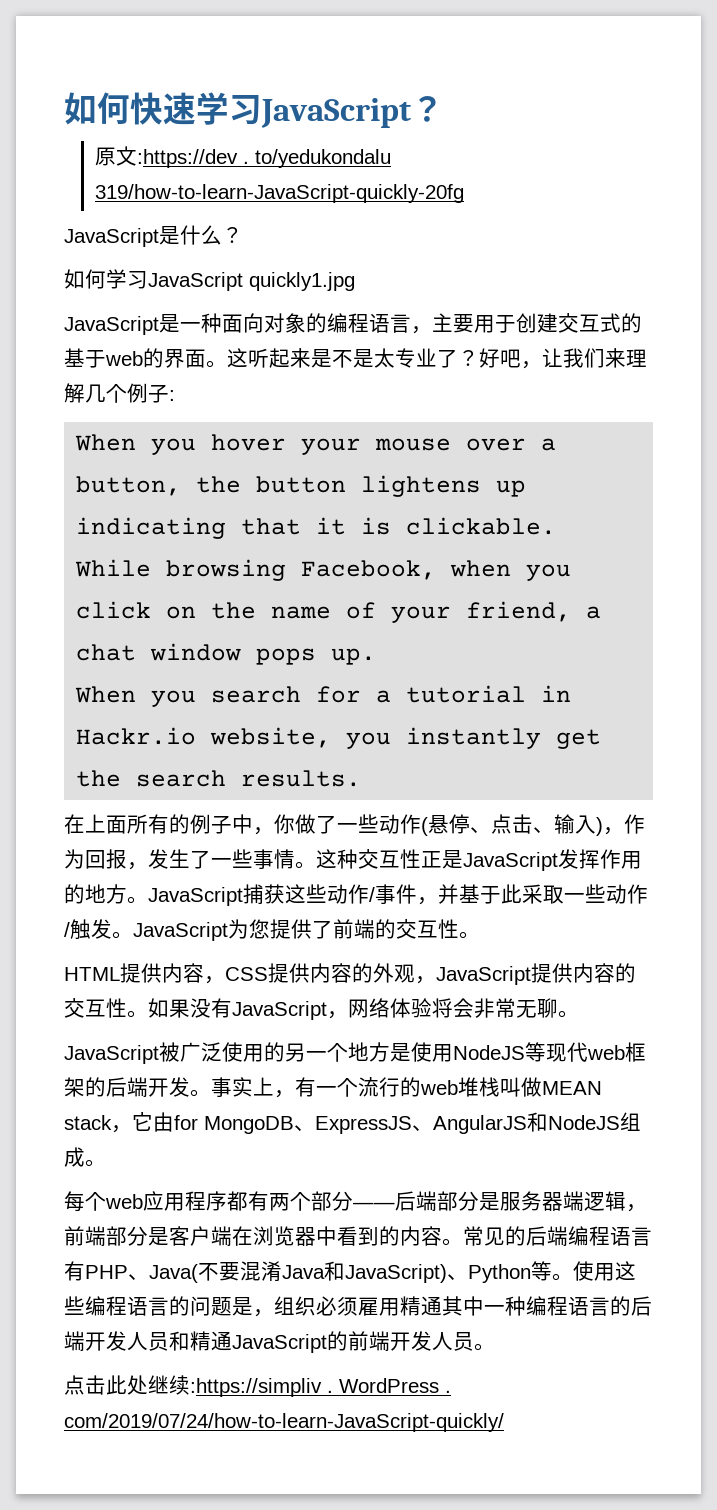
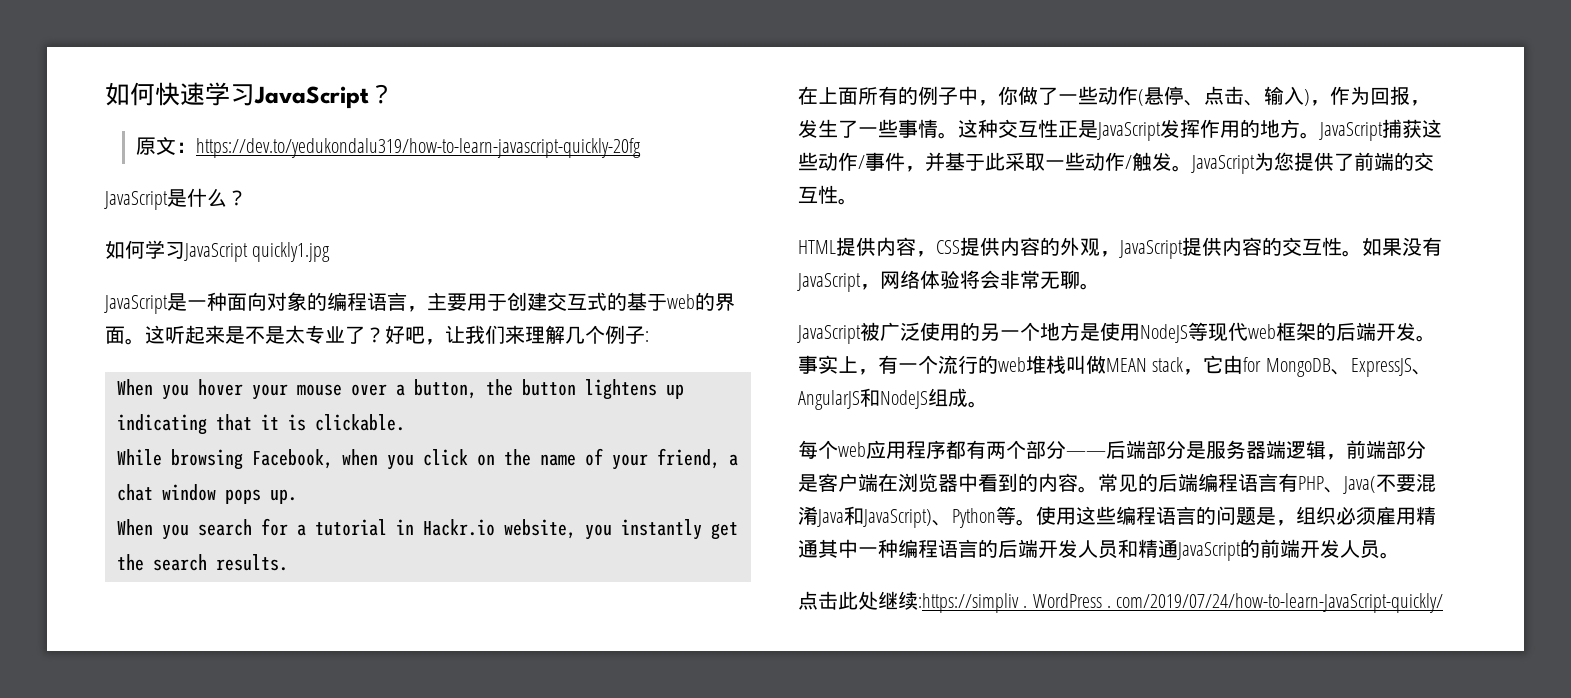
- 原文:https://dev . to/yedukondalu 319/how-to-learn-JavaScript-quickly-20fg
+ 原文：https://dev.to/yedukondalu319/how-to-learn-javascript-quickly-20fg

